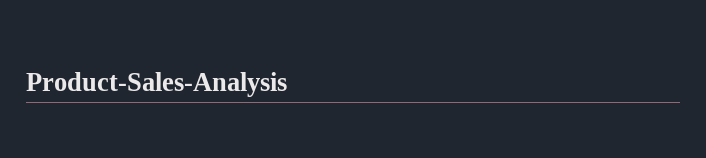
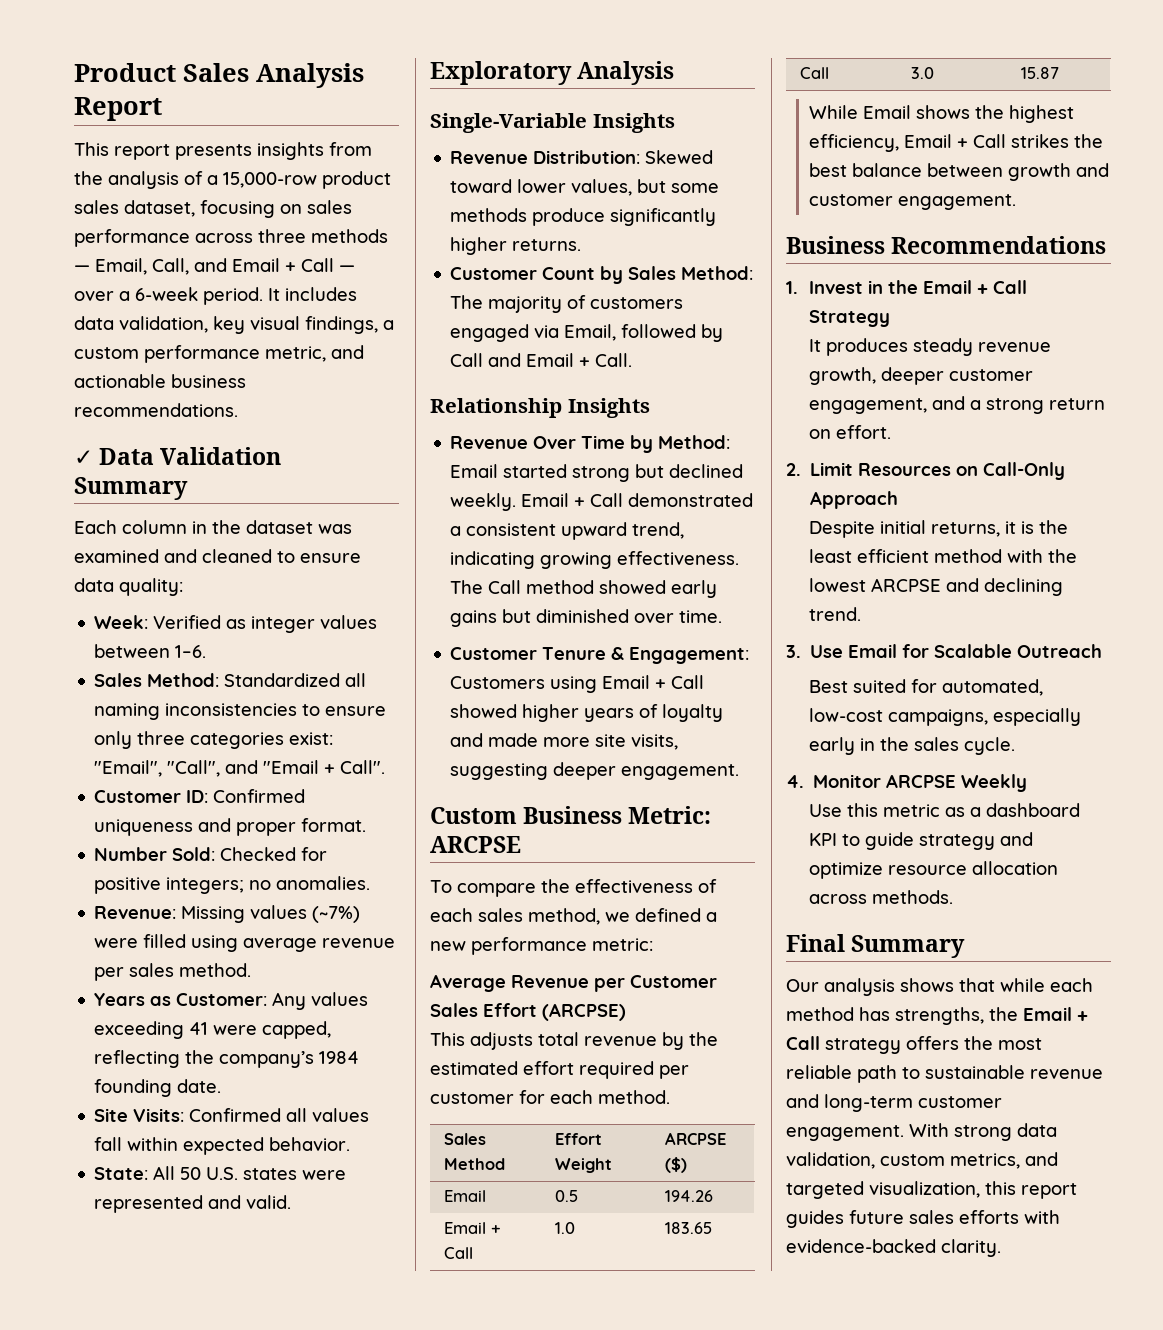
- Product-Sales-Analysis
+ Product Sales Analysis Report
+ This report presents insights from the analysis of a 15,000-row product sales dataset, focusing on sales performance across three methods — Email, Call, and Email + Call — over a 6-week period. It includes data validation, key visual findings, a custom performance metric, and actionable business recommendations.
+ ✓ Data Validation Summary
+ Each column in the dataset was examined and cleaned to ensure data quality:
+ Week: Verified as integer values between 1–6.
+ Sales Method: Standardized all naming inconsistencies to ensure only three categories exist: "Email", "Call", and "Email + Call".
+ Customer ID: Confirmed uniqueness and proper format.
+ Number Sold: Checked for positive integers; no anomalies.
+ Revenue: Missing values (~7%) were filled using average revenue per sales method.
+ Years as Customer: Any values exceeding 41 were capped, reflecting the company’s 1984 founding date.
+ Site Visits: Confirmed all values fall within expected behavior.
+ State: All 50 U.S. states were represented and valid.
+ Exploratory Analysis
+ Single-Variable Insights
+ Revenue Distribution: Skewed toward lower values, but some methods produce significantly higher returns.
+ Customer Count by Sales Method: The majority of customers engaged via Email, followed by Call and Email + Call.
+ Relationship Insights
+ Revenue Over Time by Method: Email started strong but declined weekly. Email + Call demonstrated a consistent upward trend, indicating growing effectiveness. The Call method showed early gains but diminished over time.
+ Customer Tenure & Engagement: Customers using Email + Call showed higher years of loyalty and made more site visits, suggesting deeper engagement.
+ Custom Business Metric: ARCPSE
+ To compare the effectiveness of each sales method, we defined a new performance metric:
+ Average Revenue per Customer Sales Effort (ARCPSE)
+ This adjusts total revenue by the estimated effort required per customer for each method.
+ Sales Method | Effort Weight | ARCPSE ($)
+ Email | 0.5 | 194.26
+ Email + Call | 1.0 | 183.65
+ Call | 3.0 | 15.87
+ While Email shows the highest efficiency, Email + Call strikes the best balance between growth and customer engagement.
+ Business Recommendations
+ 1. Invest in the Email + Call Strategy
+ It produces steady revenue growth, deeper customer engagement, and a strong return on effort.
+ 2. Limit Resources on Call-Only Approach
+ Despite initial returns, it is the least efficient method with the lowest ARCPSE and declining trend.
+ 3. Use Email for Scalable Outreach
+ Best suited for automated, low-cost campaigns, especially early in the sales cycle.
+ 4. Monitor ARCPSE Weekly
+ Use this metric as a dashboard KPI to guide strategy and optimize resource allocation across methods.
+ Final Summary
+ Our analysis shows that while each method has strengths, the Email + Call strategy offers the most reliable path to sustainable revenue and long-term customer engagement. With strong data validation, custom metrics, and targeted visualization, this report guides future sales efforts with evidence-backed clarity.

